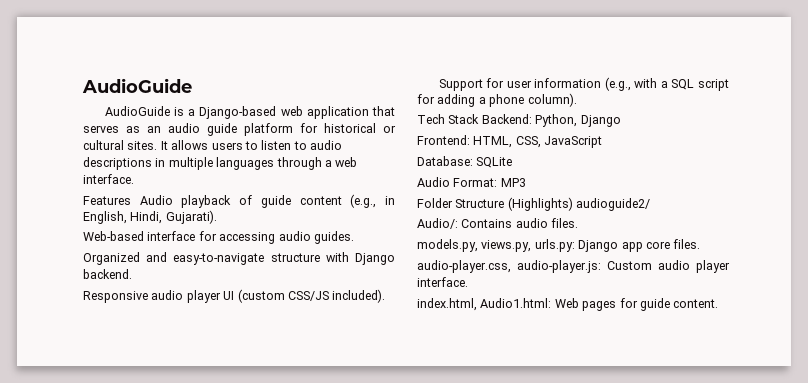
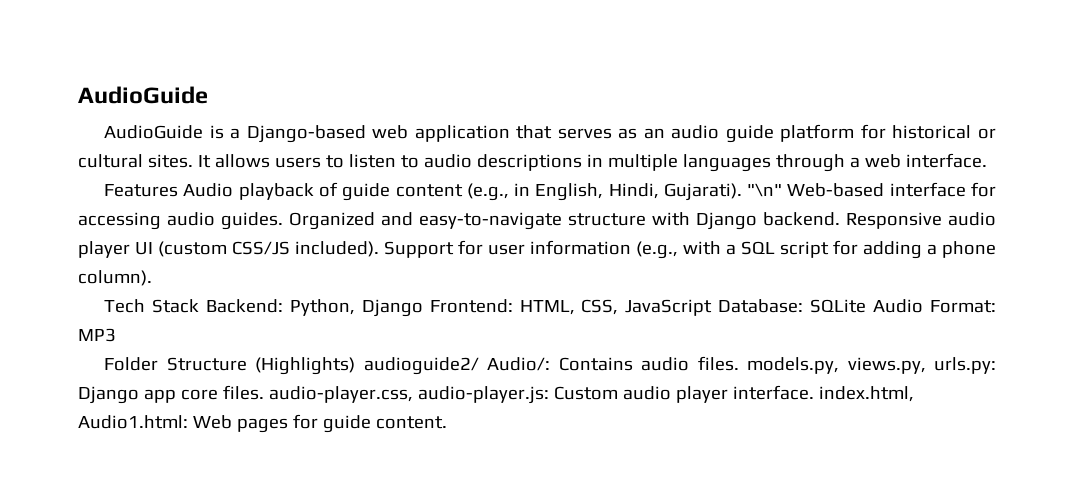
- Features Audio playback of guide content (e.g., in English, Hindi, Gujarati).
- Web-based interface for accessing audio guides.
- Organized and easy-to-navigate structure with Django backend.
- Responsive audio player UI (custom CSS/JS included).
- Support for user information (e.g., with a SQL script for adding a phone column).
+ Features Audio playback of guide content (e.g., in English, Hindi, Gujarati). "\n" Web-based interface for accessing audio guides. Organized and easy-to-navigate structure with Django backend. Responsive audio player UI (custom CSS/JS included). Support for user information (e.g., with a SQL script for adding a phone column).
- Tech Stack Backend: Python, Django
- Frontend: HTML, CSS, JavaScript
- Database: SQLite
- Audio Format: MP3
+ Tech Stack Backend: Python, Django Frontend: HTML, CSS, JavaScript Database: SQLite Audio Format: MP3
- Folder Structure (Highlights) audioguide2/
- Audio/: Contains audio files.
- models.py, views.py, urls.py: Django app core files.
- audio-player.css, audio-player.js: Custom audio player interface.
- index.html, Audio1.html: Web pages for guide content.
+ Folder Structure (Highlights) audioguide2/ Audio/: Contains audio files. models.py, views.py, urls.py: Django app core files. audio-player.css, audio-player.js: Custom audio player interface. index.html, Audio1.html: Web pages for guide content.

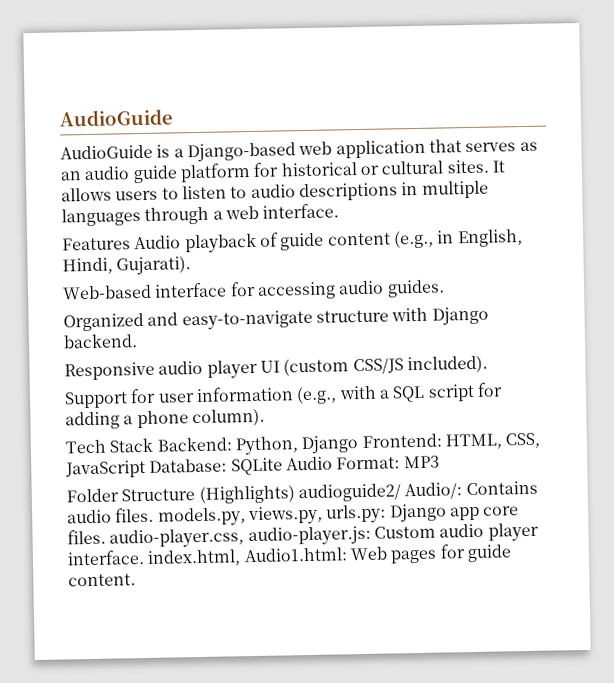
- Features Audio playback of guide content (e.g., in English, Hindi, Gujarati). "\n" Web-based interface for accessing audio guides. Organized and easy-to-navigate structure with Django backend. Responsive audio player UI (custom CSS/JS included). Support for user information (e.g., with a SQL script for adding a phone column).
+ Features Audio playback of guide content (e.g., in English, Hindi, Gujarati).
+ Web-based interface for accessing audio guides.
+ Organized and easy-to-navigate structure with Django backend.
+ Responsive audio player UI (custom CSS/JS included).
+ Support for user information (e.g., with a SQL script for adding a phone column).

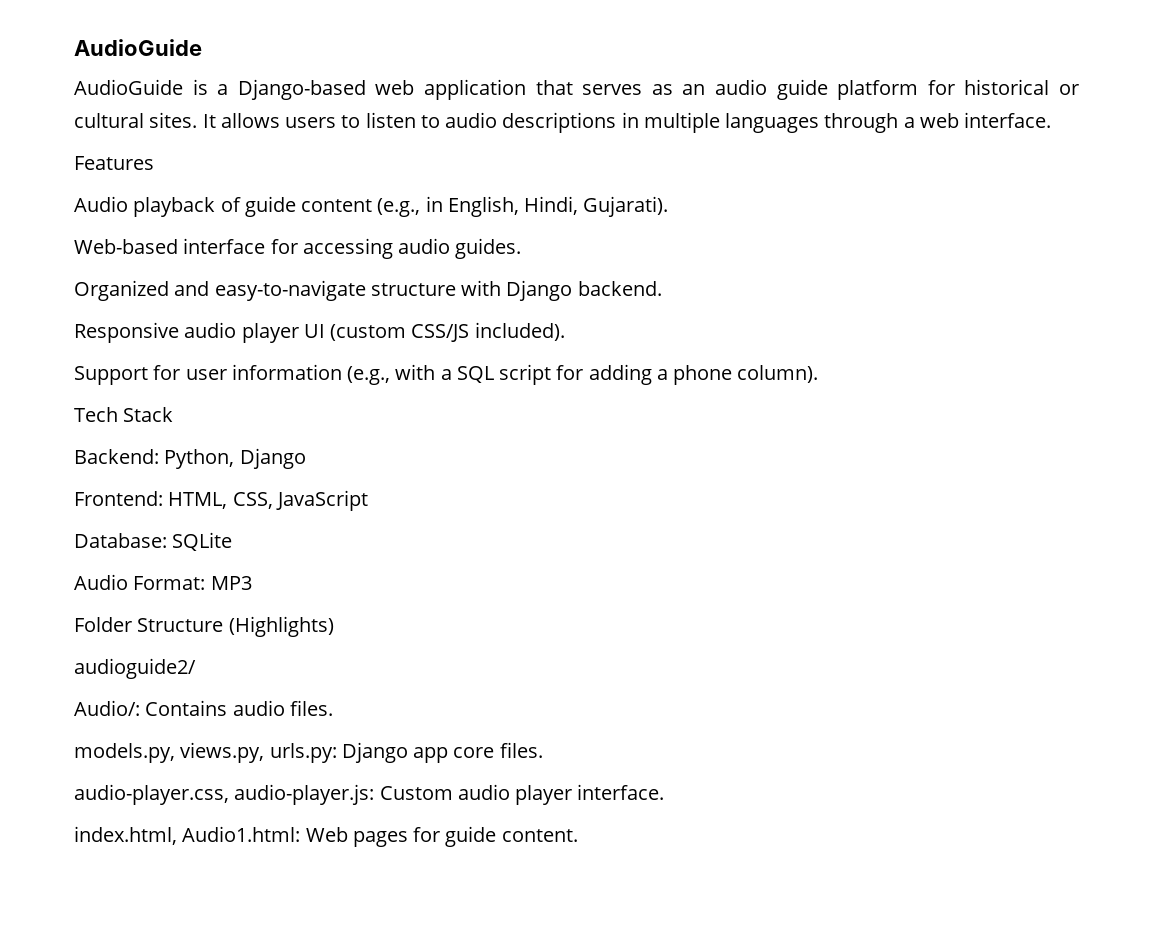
- Features Audio playback of guide content (e.g., in English, Hindi, Gujarati).
+ Features
+ Audio playback of guide content (e.g., in English, Hindi, Gujarati).
- Tech Stack Backend: Python, Django Frontend: HTML, CSS, JavaScript Database: SQLite Audio Format: MP3
+ Tech Stack
+ Backend: Python, Django
+ Frontend: HTML, CSS, JavaScript
+ Database: SQLite
+ Audio Format: MP3
- Folder Structure (Highlights) audioguide2/ Audio/: Contains audio files. models.py, views.py, urls.py: Django app core files. audio-player.css, audio-player.js: Custom audio player interface. index.html, Audio1.html: Web pages for guide content.
+ Folder Structure (Highlights)
+ audioguide2/
+ Audio/: Contains audio files.
+ models.py, views.py, urls.py: Django app core files.
+ audio-player.css, audio-player.js: Custom audio player interface.
+ index.html, Audio1.html: Web pages for guide content.

